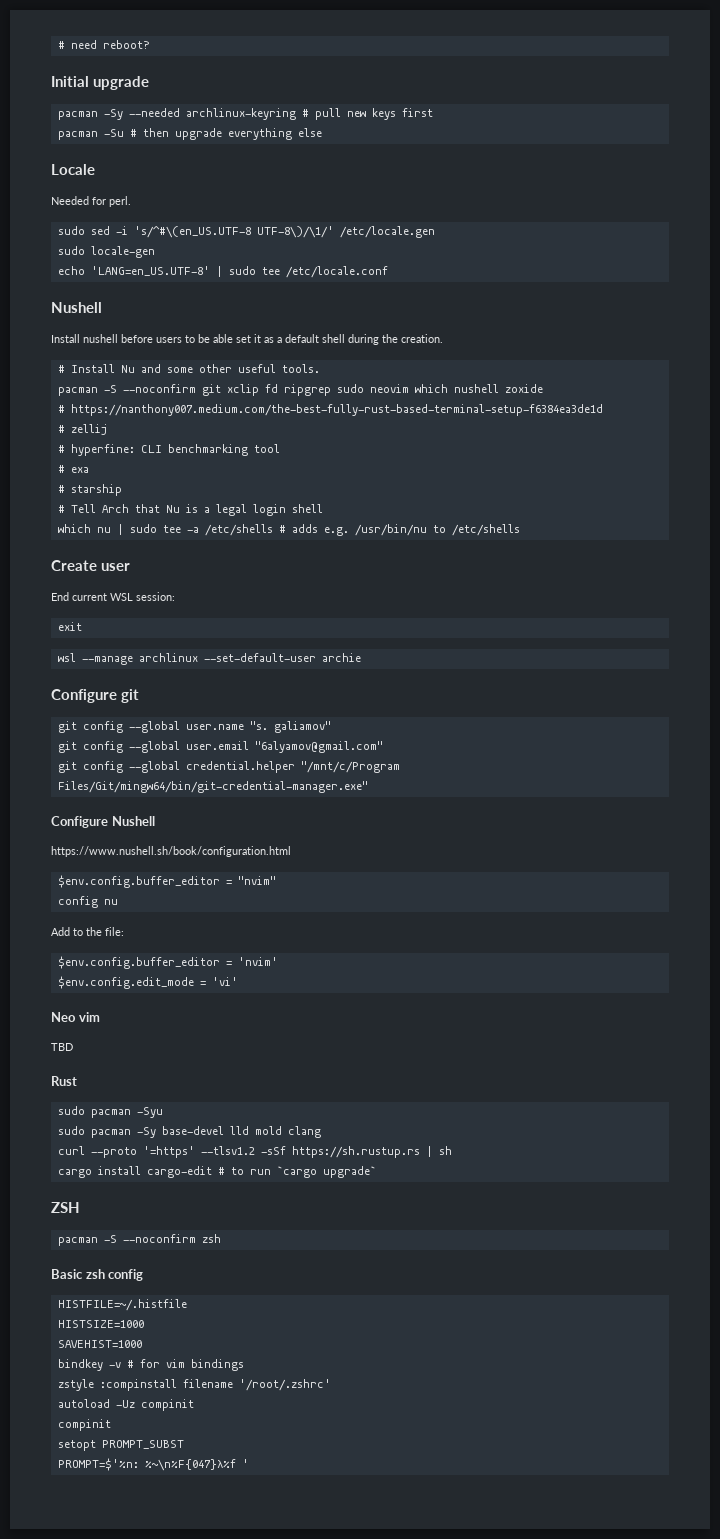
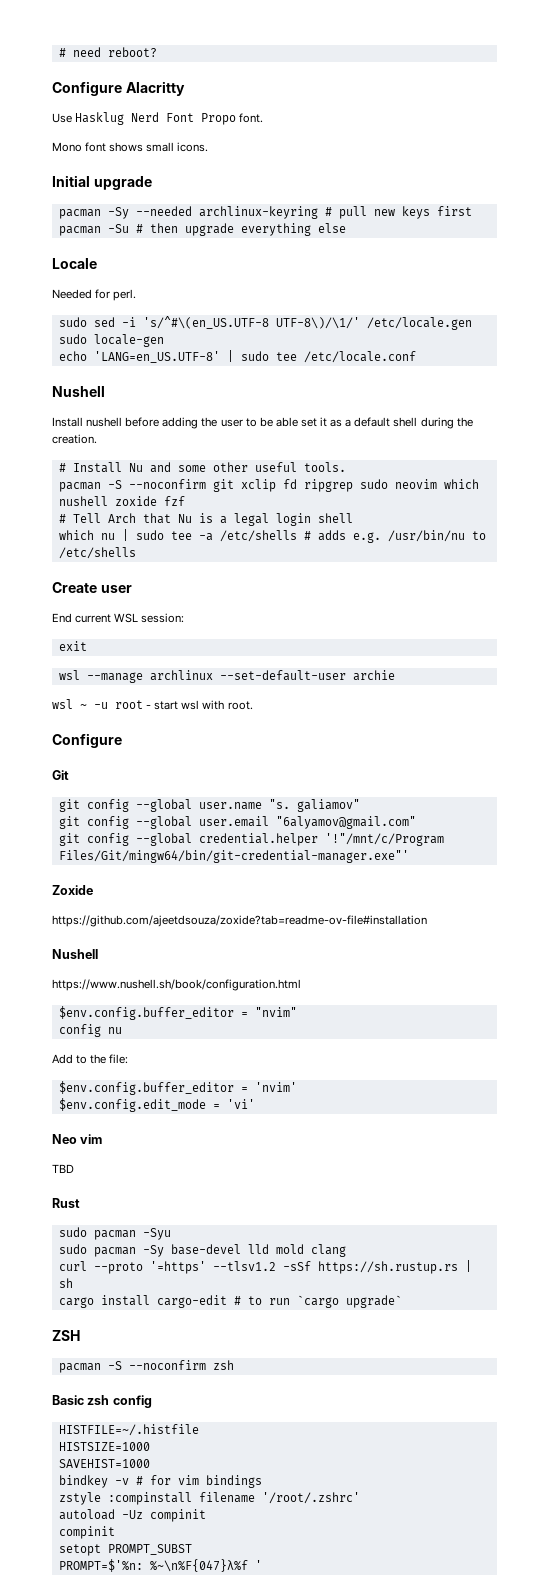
+ Configure Alacritty
+ Use Hasklug Nerd Font Propo font.
+ Mono font shows small icons.
- Install nushell before users to be able set it as a default shell during the creation.
+ Install nushell before adding the user to be able set it as a default shell during the creation.
- pacman -S --noconfirm git xclip fd ripgrep sudo neovim which nushell zoxide
- # https://nanthony007.medium.com/the-best-fully-rust-based-terminal-setup-f6384ea3de1d
- # zellij
- # hyperfine: CLI benchmarking tool
- # exa
- # starship
+ pacman -S --noconfirm git xclip fd ripgrep sudo neovim which nushell zoxide fzf
- Configure git
+ wsl ~ -u root - start wsl with root.
+ Configure
+ Git
- git config --global credential.helper "/mnt/c/Program Files/Git/mingw64/bin/git-credential-manager.exe"
- Configure Nushell
+ git config --global credential.helper '!"/mnt/c/Program Files/Git/mingw64/bin/git-credential-manager.exe"'
+ Zoxide
+ https://github.com/ajeetdsouza/zoxide?tab=readme-ov-file#installation
+ Nushell

